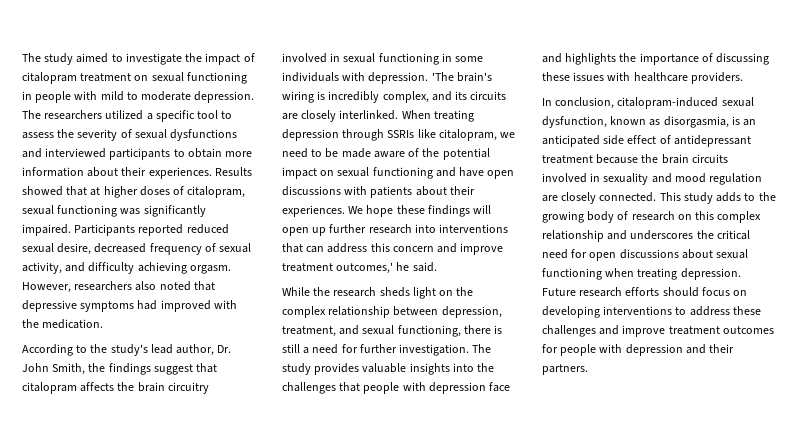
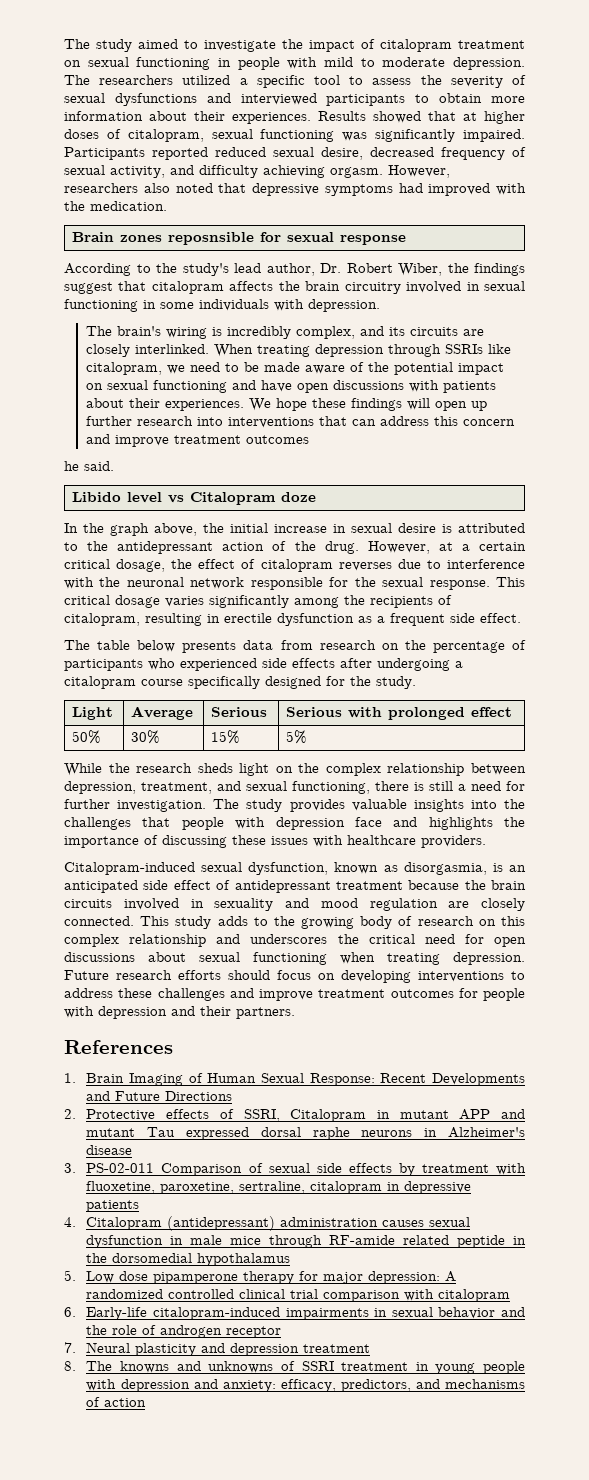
+ Brain zones reposnsible for sexual response
- According to the study's lead author, Dr. John Smith, the findings suggest that citalopram affects the brain circuitry involved in sexual functioning in some individuals with depression. 'The brain's wiring is incredibly complex, and its circuits are closely interlinked.
+ According to the study's lead author, Dr. Robert Wiber, the findings suggest that citalopram affects the brain circuitry involved in sexual functioning in some individuals with depression.
+ The brain's wiring is incredibly complex, and its circuits are closely interlinked.
- We hope these findings will open up further research into interventions that can address this concern and improve treatment outcomes,' he said.
+ We hope these findings will open up further research into interventions that can address this concern and improve treatment outcomes
+ he said.
+ Libido level vs Citalopram doze
+ In the graph above, the initial increase in sexual desire is attributed to the antidepressant action of the drug. However, at a certain critical dosage, the effect of citalopram reverses due to interference with the neuronal network responsible for the sexual response. This critical dosage varies significantly among the recipients of citalopram, resulting in erectile dysfunction as a frequent side effect.
+ The table below presents data from research on the percentage of participants who experienced side effects after undergoing a citalopram course specifically designed for the study.
+ Light | Average | Serious | Serious with prolonged effect
+ 50% | 30% | 15% | 5%
- In conclusion, citalopram-induced sexual dysfunction, known as disorgasmia, is an anticipated side effect of antidepressant treatment because the brain circuits involved in sexuality and mood regulation are closely connected.
+ Citalopram-induced sexual dysfunction, known as disorgasmia, is an anticipated side effect of antidepressant treatment because the brain circuits involved in sexuality and mood regulation are closely connected.
+ References
+ 1. Brain Imaging of Human Sexual Response: Recent Developments and Future Directions
+ 2. Protective effects of SSRI, Citalopram in mutant APP and mutant Tau expressed dorsal raphe neurons in Alzheimer's disease
+ 3. PS-02-011 Comparison of sexual side effects by treatment with fluoxetine, paroxetine, sertraline, citalopram in depressive patients
+ 4. Citalopram (antidepressant) administration causes sexual dysfunction in male mice through RF-amide related peptide in the dorsomedial hypothalamus
+ 5. Low dose pipamperone therapy for major depression: A randomized controlled clinical trial comparison with citalopram
+ 6. Early-life citalopram-induced impairments in sexual behavior and the role of androgen receptor
+ 7. Neural plasticity and depression treatment
+ 8. The knowns and unknowns of SSRI treatment in young people with depression and anxiety: efficacy, predictors, and mechanisms of action

